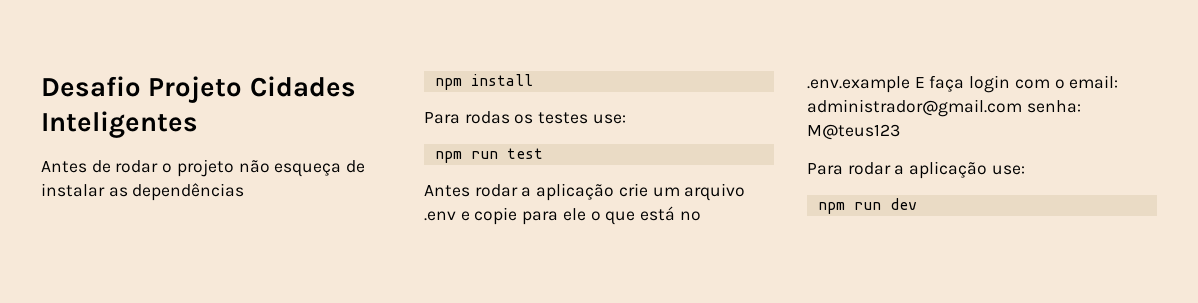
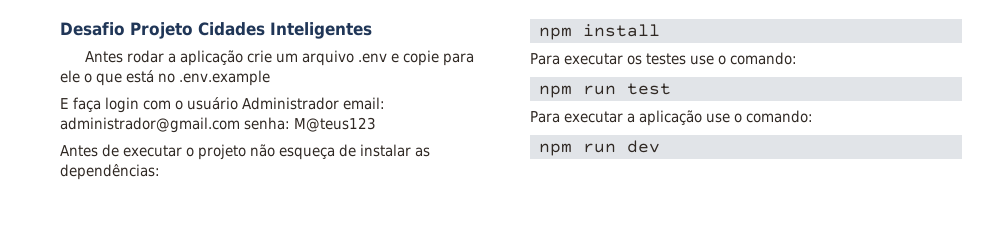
- Antes de rodar o projeto não esqueça de instalar as dependências
- npm install
- Para rodas os testes use:
- npm run test
- Antes rodar a aplicação crie um arquivo .env e copie para ele o que está no .env.example E faça login com o email: administrador@gmail.com senha: M@teus123
+ Antes rodar a aplicação crie um arquivo .env e copie para ele o que está no .env.example
+ E faça login com o usuário Administrador email: administrador@gmail.com senha: M@teus123
- Para rodar a aplicação use:
+ Antes de executar o projeto não esqueça de instalar as dependências:
+ npm install
+ Para executar os testes use o comando:
+ npm run test
+ Para executar a aplicação use o comando:

